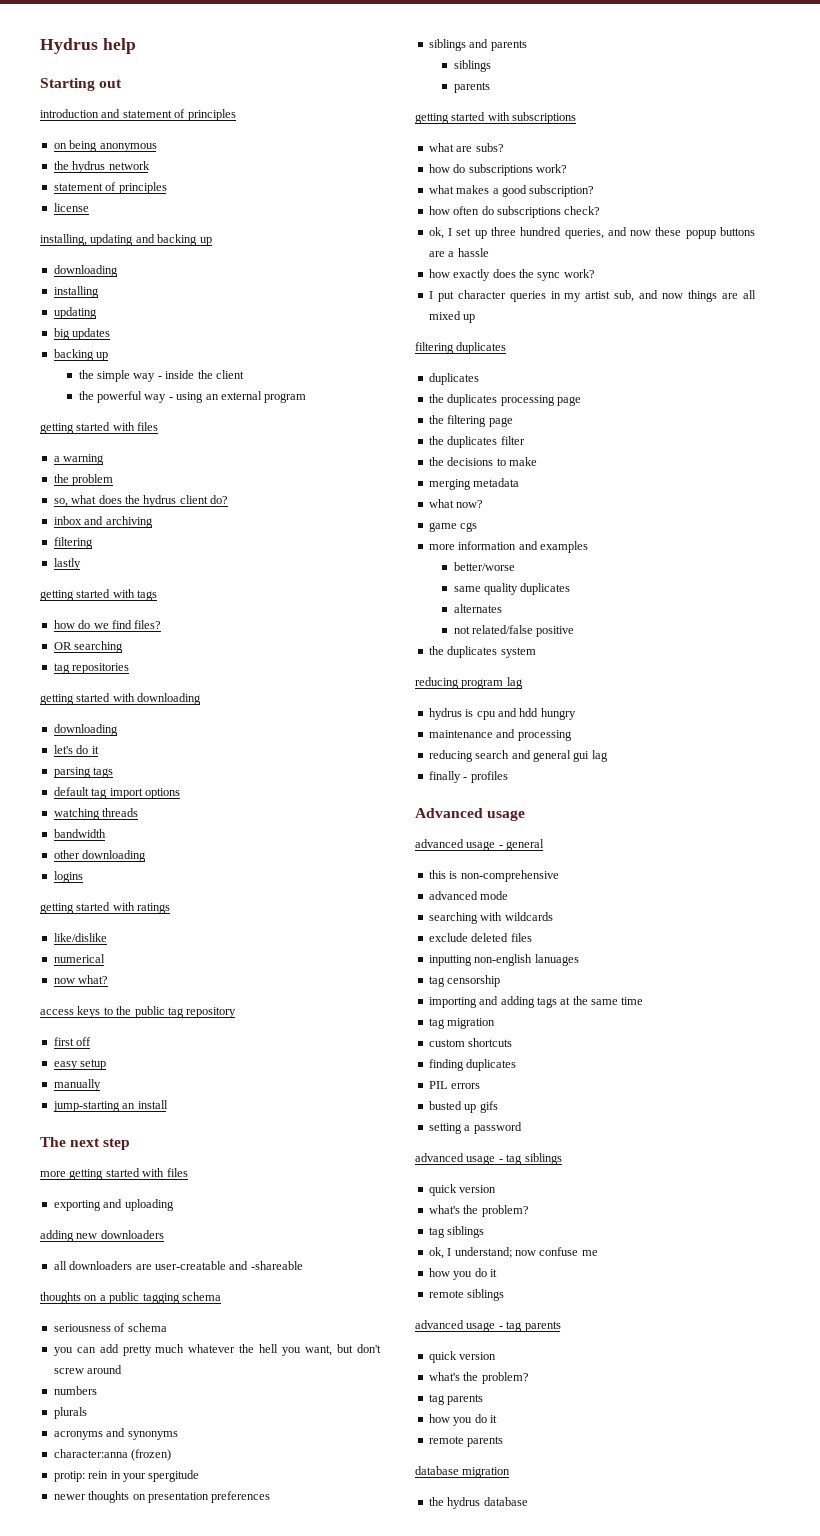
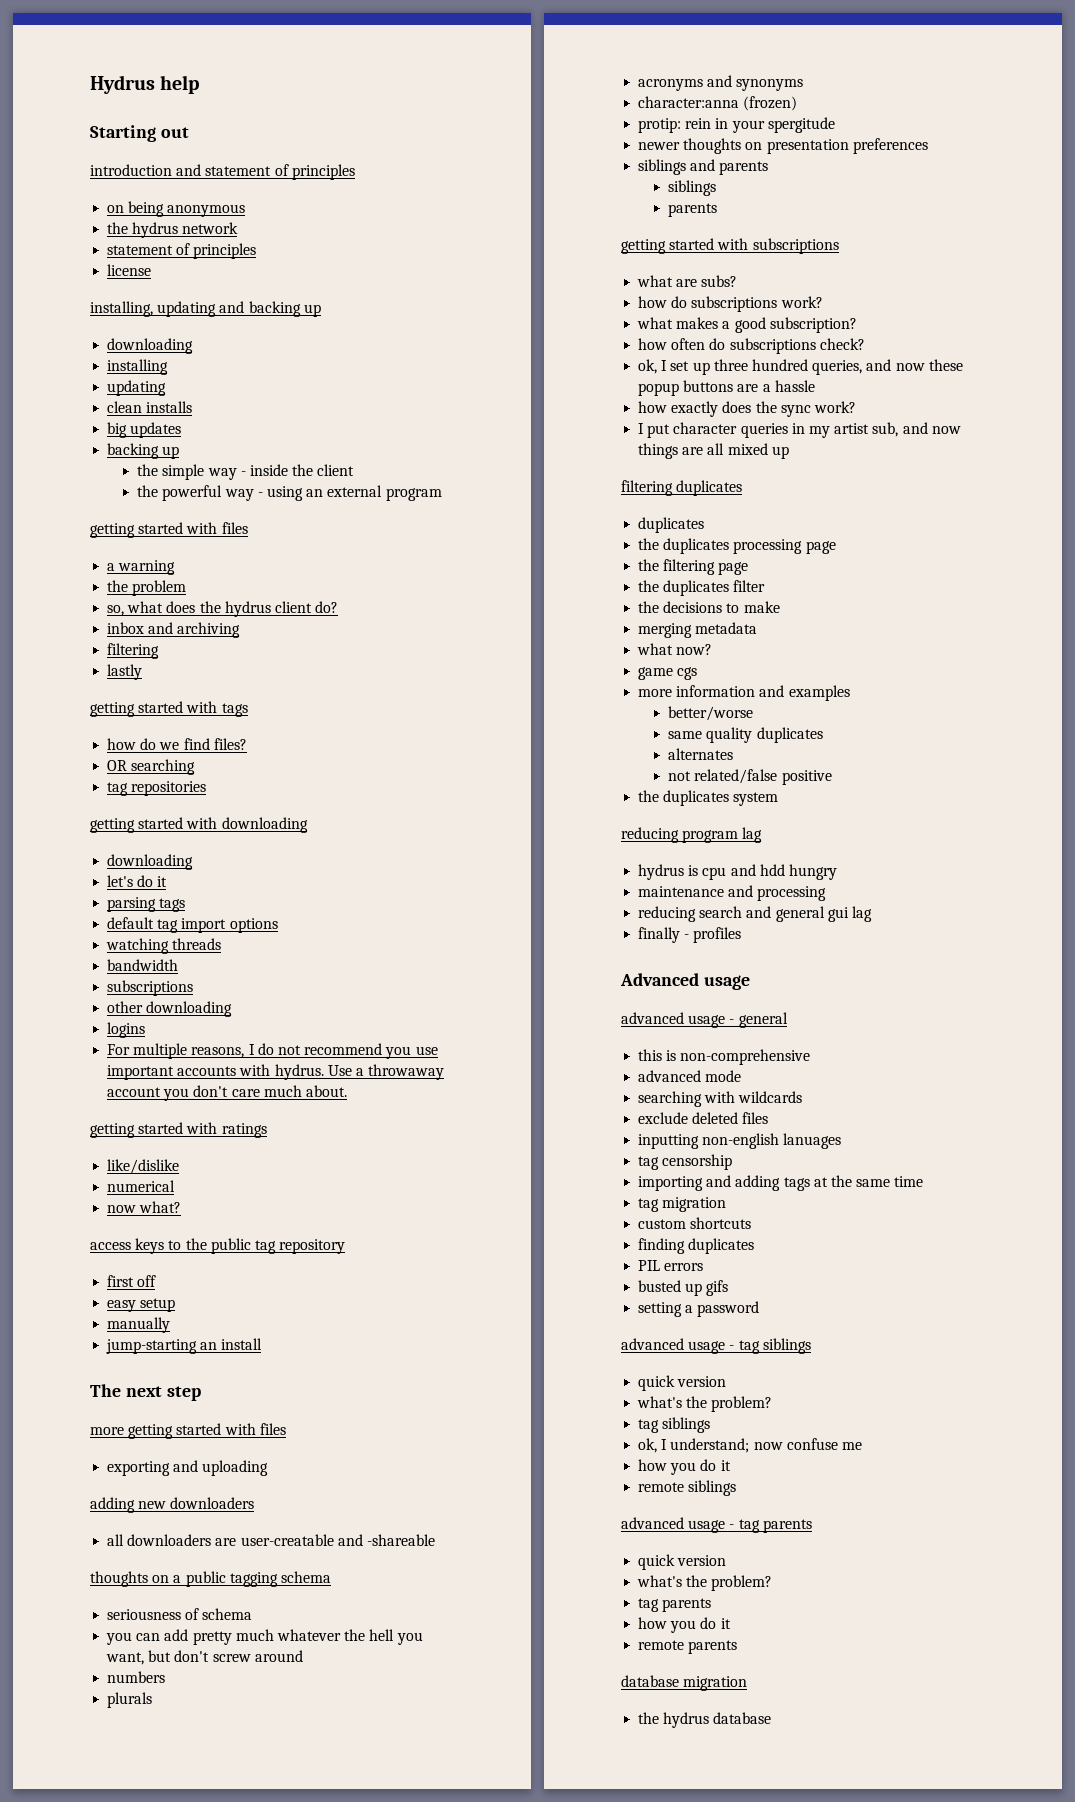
+ clean installs
  bandwidth
+ subscriptions
+ For multiple reasons, I do not recommend you use important accounts with hydrus. Use a throwaway account you don't care much about.

